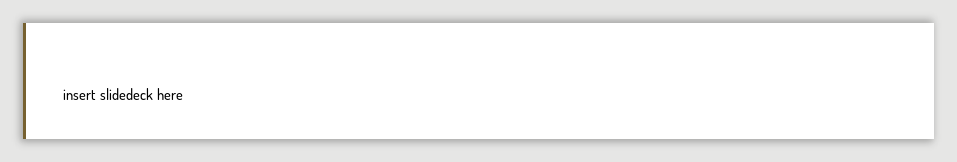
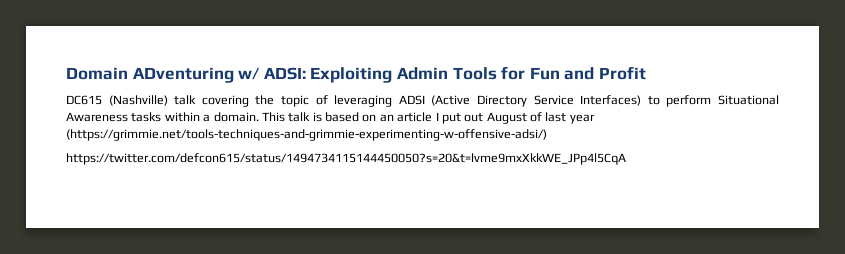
- insert slidedeck here
+ Domain ADventuring w/ ADSI: Exploiting Admin Tools for Fun and Profit
+ DC615 (Nashville) talk covering the topic of leveraging ADSI (Active Directory Service Interfaces) to perform Situational Awareness tasks within a domain. This talk is based on an article I put out August of last year (https://grimmie.net/tools-techniques-and-grimmie-experimenting-w-offensive-adsi/)
+ https://twitter.com/defcon615/status/1494734115144450050?s=20&t=lvme9mxXkkWE_JPp4l5CqA

